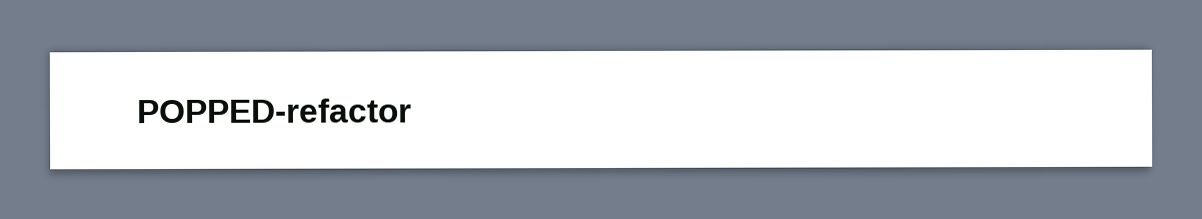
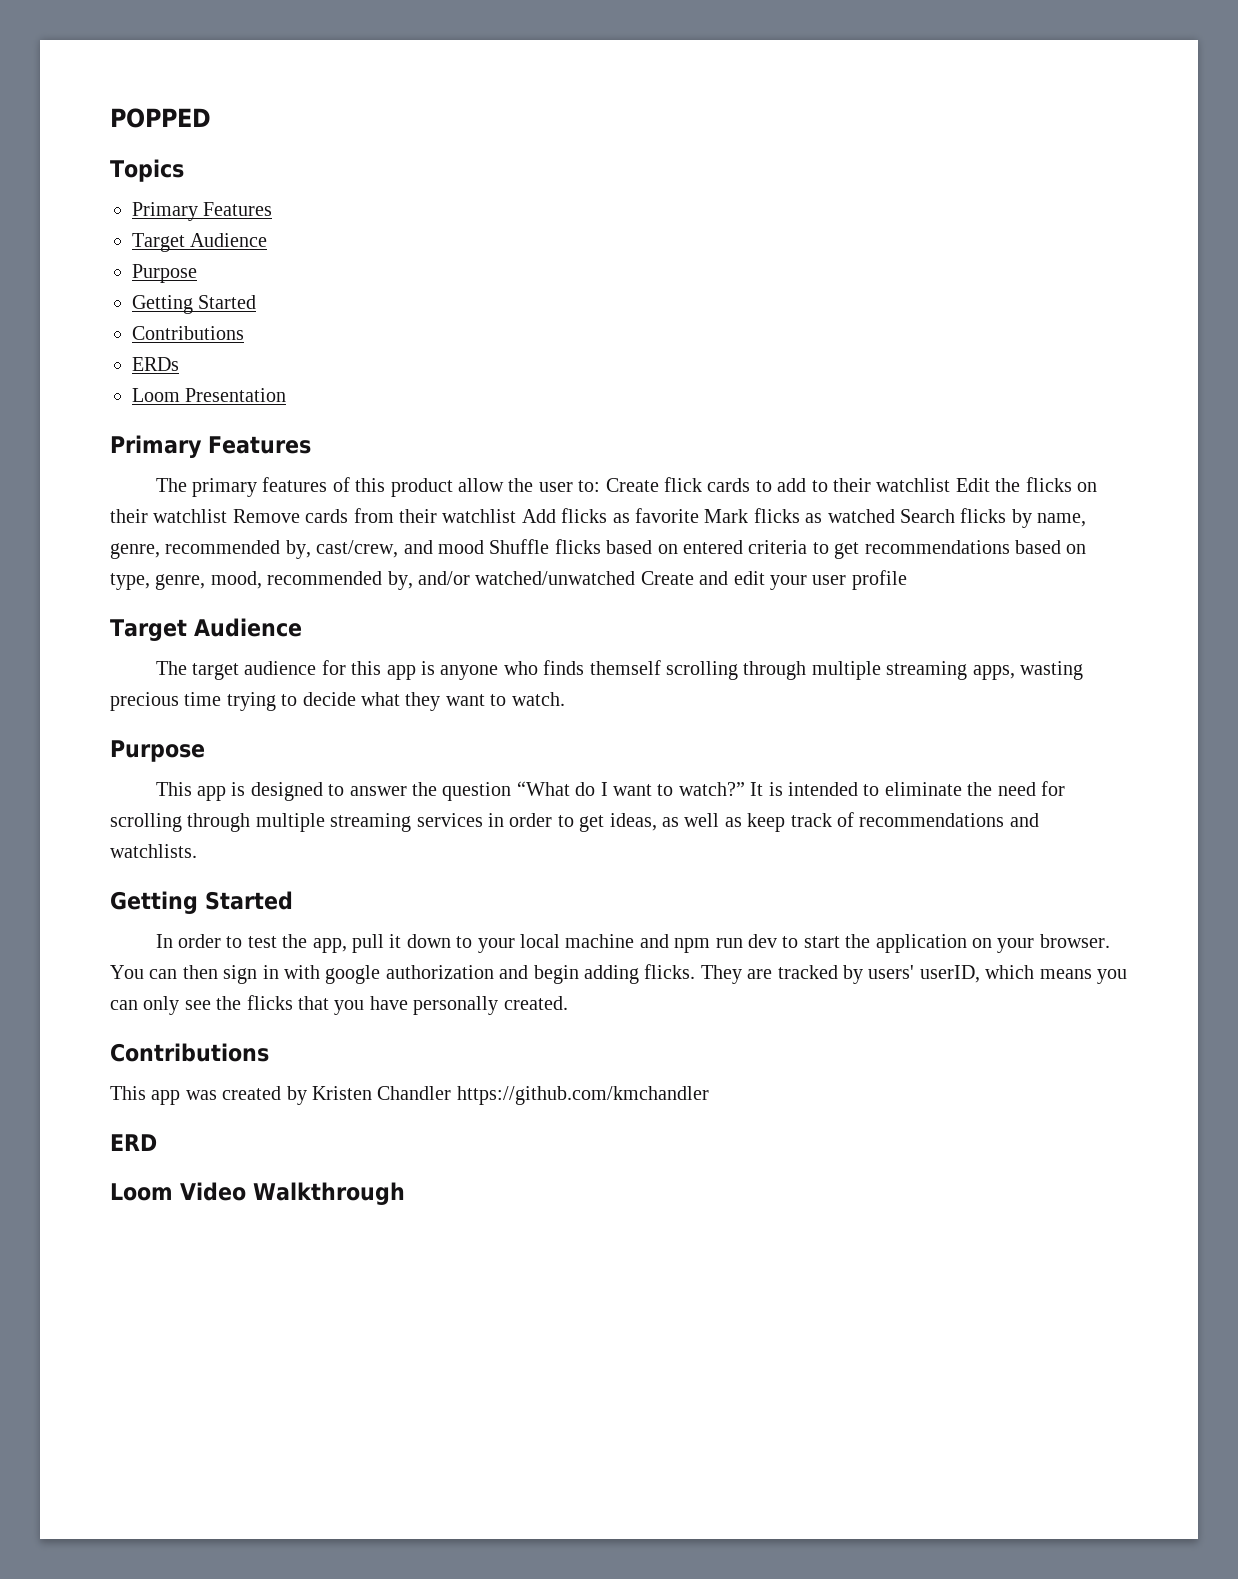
- POPPED-refactor
+ POPPED
+ Topics
+ Primary Features
+ Target Audience
+ Purpose
+ Getting Started
+ Contributions
+ ERDs
+ Loom Presentation
+ Primary Features
+ The primary features of this product allow the user to: Create flick cards to add to their watchlist Edit the flicks on their watchlist Remove cards from their watchlist Add flicks as favorite Mark flicks as watched Search flicks by name, genre, recommended by, cast/crew, and mood Shuffle flicks based on entered criteria to get recommendations based on type, genre, mood, recommended by, and/or watched/unwatched Create and edit your user profile
+ Target Audience
+ The target audience for this app is anyone who finds themself scrolling through multiple streaming apps, wasting precious time trying to decide what they want to watch.
+ Purpose
+ This app is designed to answer the question “What do I want to watch?” It is intended to eliminate the need for scrolling through multiple streaming services in order to get ideas, as well as keep track of recommendations and watchlists.
+ Getting Started
+ In order to test the app, pull it down to your local machine and npm run dev to start the application on your browser. You can then sign in with google authorization and begin adding flicks. They are tracked by users' userID, which means you can only see the flicks that you have personally created.
+ Contributions
+ This app was created by Kristen Chandler https://github.com/kmchandler
+ ERD
+ Loom Video Walkthrough

